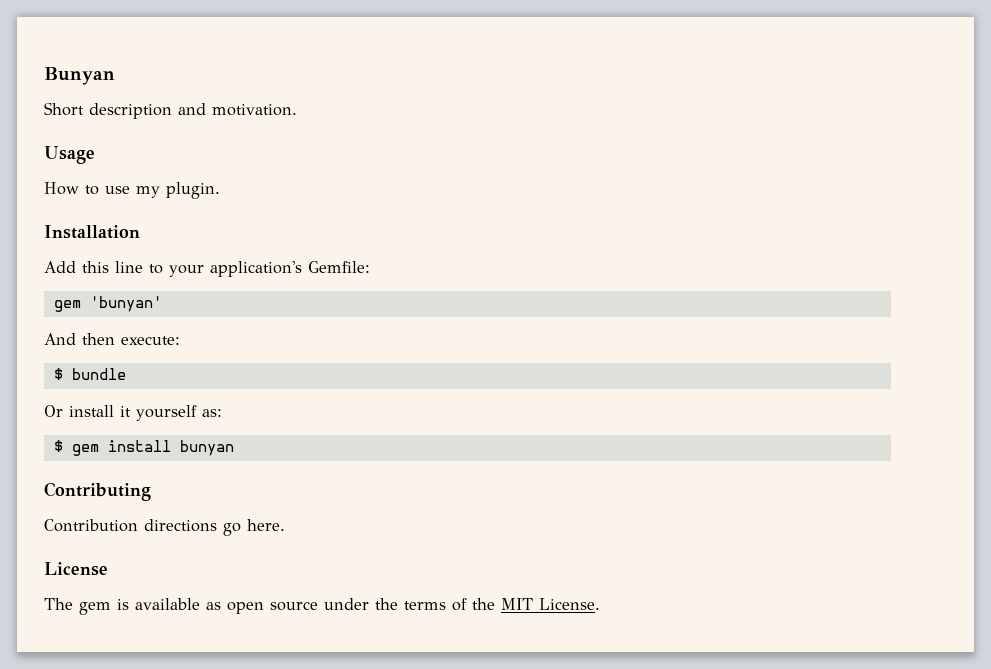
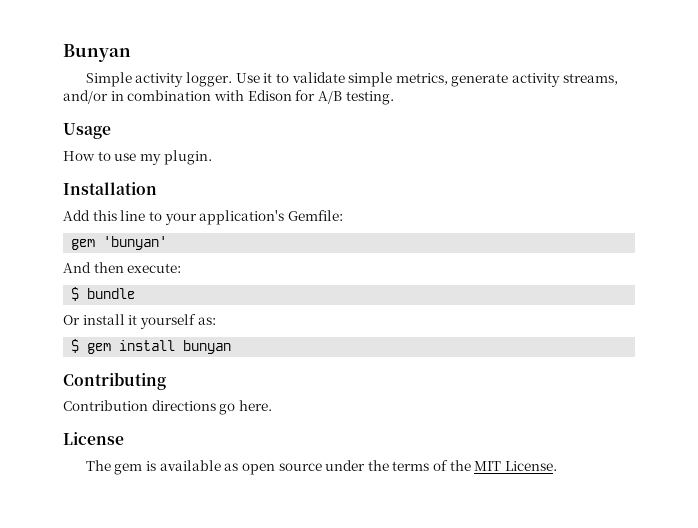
- Short description and motivation.
+ Simple activity logger. Use it to validate simple metrics, generate activity streams, and/or in combination with Edison for A/B testing.

